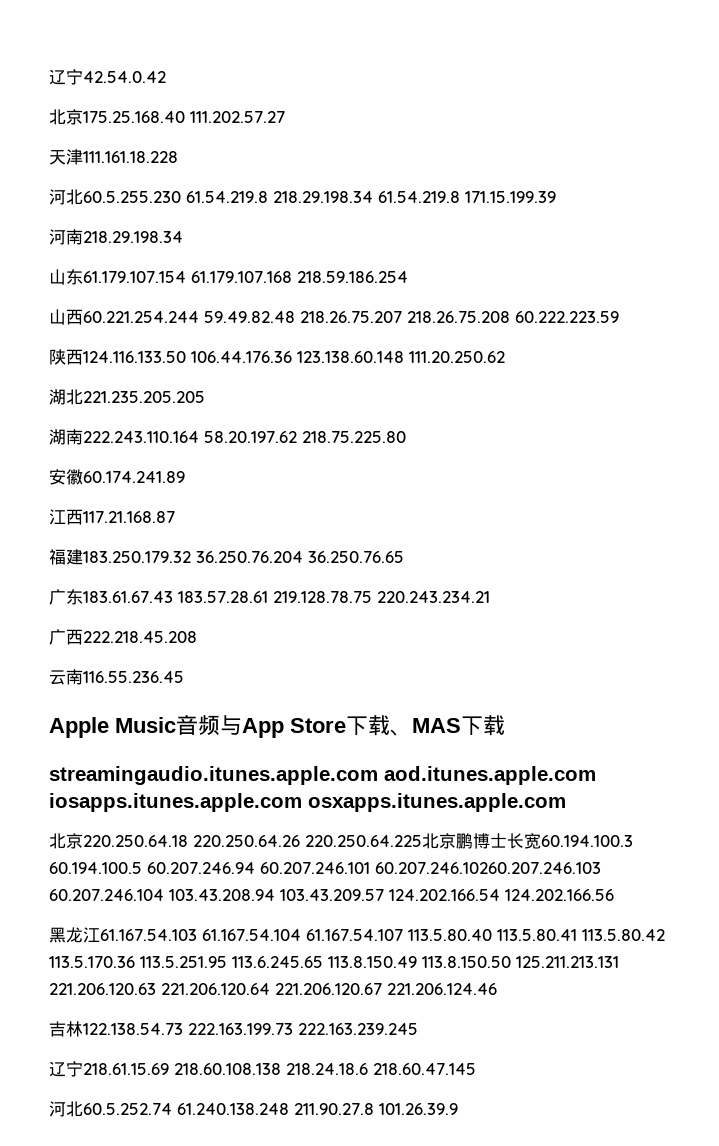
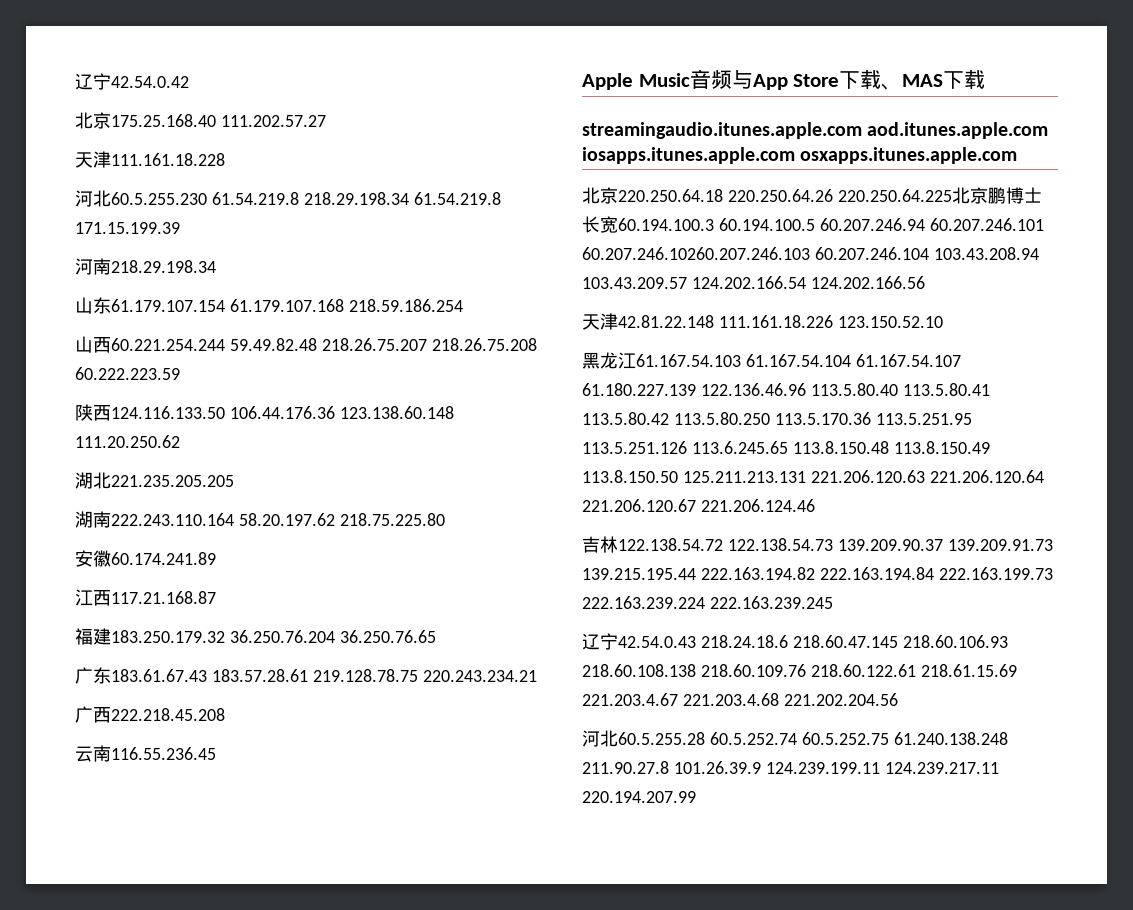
+ 天津42.81.22.148 111.161.18.226 123.150.52.10
- 黑龙江61.167.54.103 61.167.54.104 61.167.54.107 113.5.80.40 113.5.80.41 113.5.80.42 113.5.170.36 113.5.251.95 113.6.245.65 113.8.150.49 113.8.150.50 125.211.213.131 221.206.120.63 221.206.120.64 221.206.120.67 221.206.124.46
+ 黑龙江61.167.54.103 61.167.54.104 61.167.54.107 61.180.227.139 122.136.46.96 113.5.80.40 113.5.80.41 113.5.80.42 113.5.80.250 113.5.170.36 113.5.251.95 113.5.251.126 113.6.245.65 113.8.150.48 113.8.150.49 113.8.150.50 125.211.213.131 221.206.120.63 221.206.120.64 221.206.120.67 221.206.124.46
- 吉林122.138.54.73 222.163.199.73 222.163.239.245
+ 吉林122.138.54.72 122.138.54.73 139.209.90.37 139.209.91.73 139.215.195.44 222.163.194.82 222.163.194.84 222.163.199.73 222.163.239.224 222.163.239.245
- 辽宁218.61.15.69 218.60.108.138 218.24.18.6 218.60.47.145
- 河北60.5.252.74 61.240.138.248 211.90.27.8 101.26.39.9
+ 辽宁42.54.0.43 218.24.18.6 218.60.47.145 218.60.106.93 218.60.108.138 218.60.109.76 218.60.122.61 218.61.15.69 221.203.4.67 221.203.4.68 221.202.204.56
+ 河北60.5.255.28 60.5.252.74 60.5.252.75 61.240.138.248 211.90.27.8 101.26.39.9 124.239.199.11 124.239.217.11 220.194.207.99

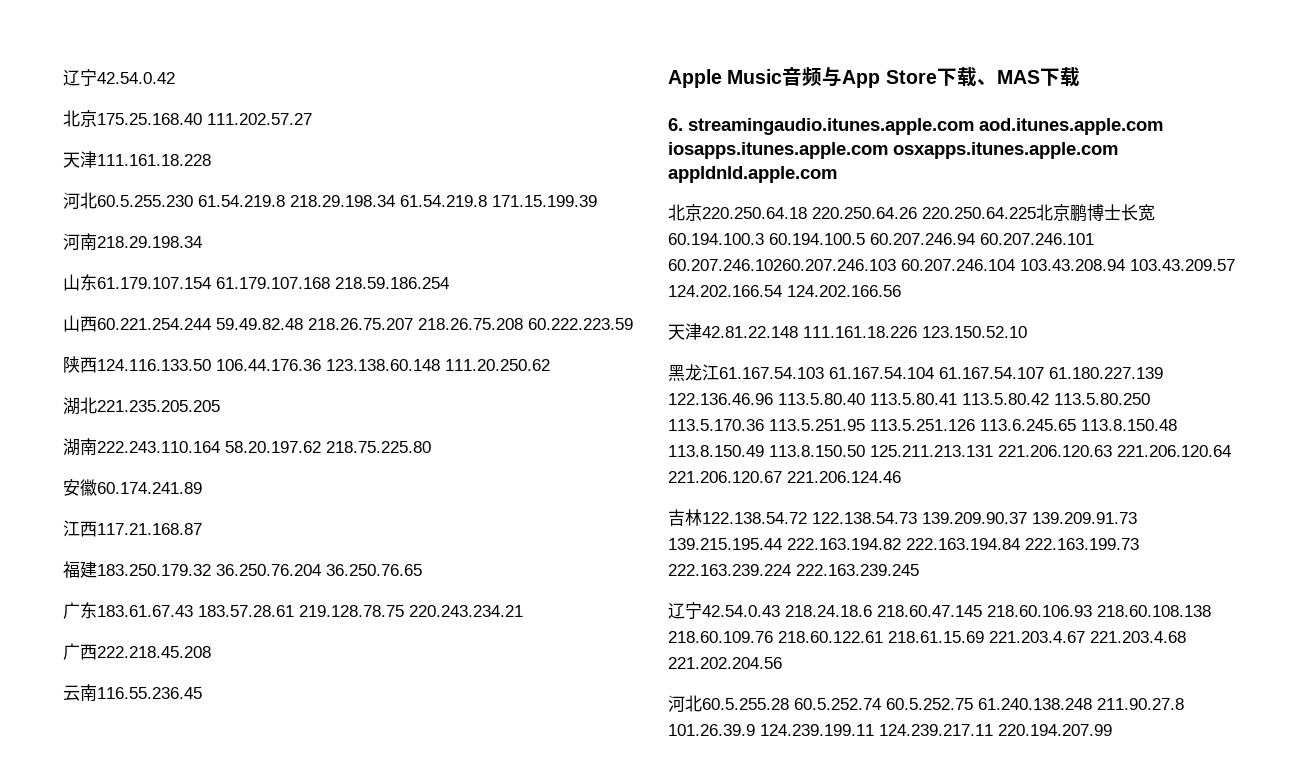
- streamingaudio.itunes.apple.com aod.itunes.apple.com iosapps.itunes.apple.com osxapps.itunes.apple.com
+ 6. streamingaudio.itunes.apple.com aod.itunes.apple.com iosapps.itunes.apple.com osxapps.itunes.apple.com appldnld.apple.com

